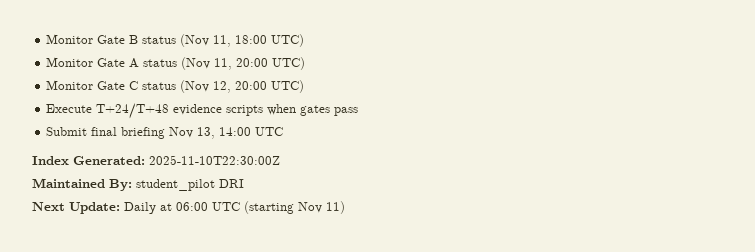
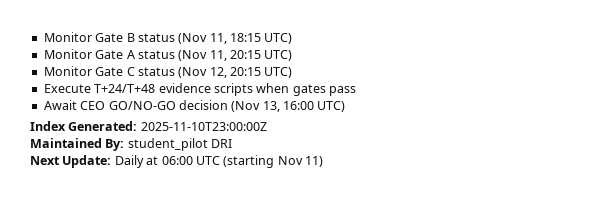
- Monitor Gate B status (Nov 11, 18:00 UTC)
+ Monitor Gate B status (Nov 11, 18:15 UTC)
- Monitor Gate A status (Nov 11, 20:00 UTC)
+ Monitor Gate A status (Nov 11, 20:15 UTC)
- Monitor Gate C status (Nov 12, 20:00 UTC)
+ Monitor Gate C status (Nov 12, 20:15 UTC)
- Submit final briefing Nov 13, 14:00 UTC
+ Await CEO GO/NO-GO decision (Nov 13, 16:00 UTC)
- Index Generated: 2025-11-10T22:30:00Z
+ Index Generated: 2025-11-10T23:00:00Z

